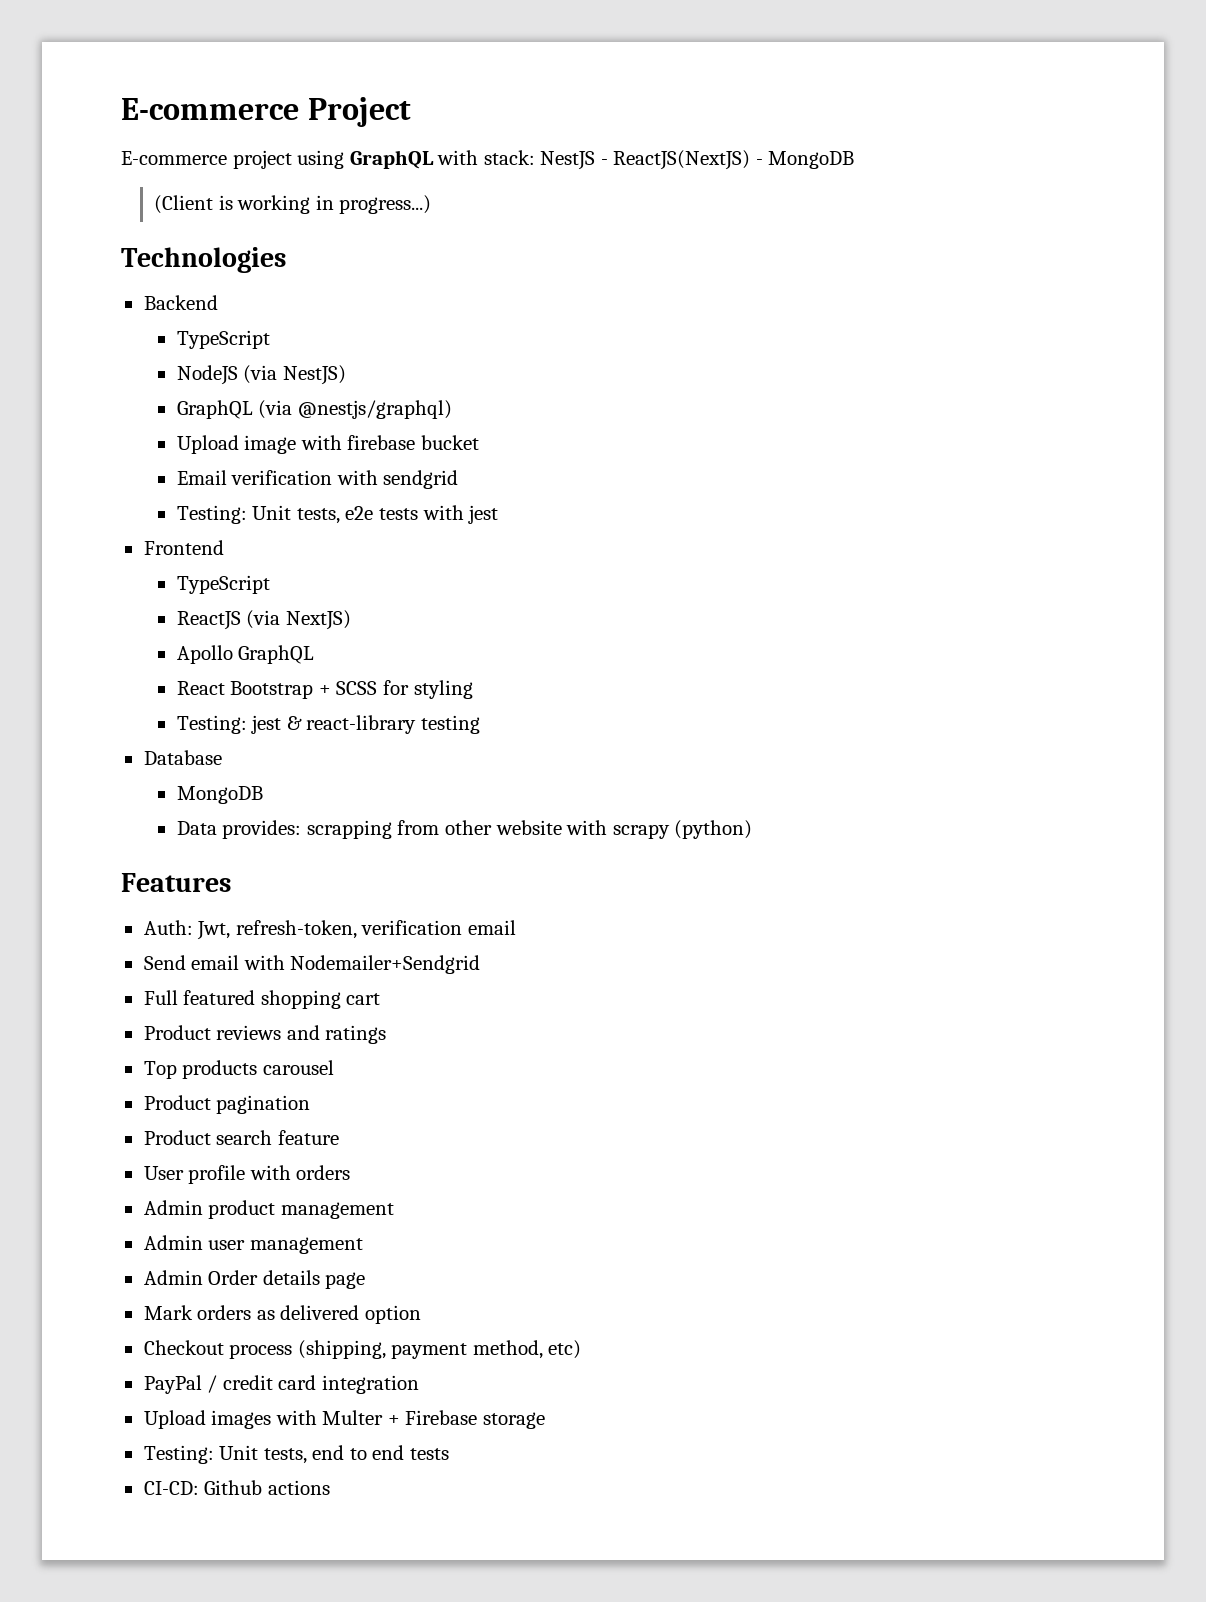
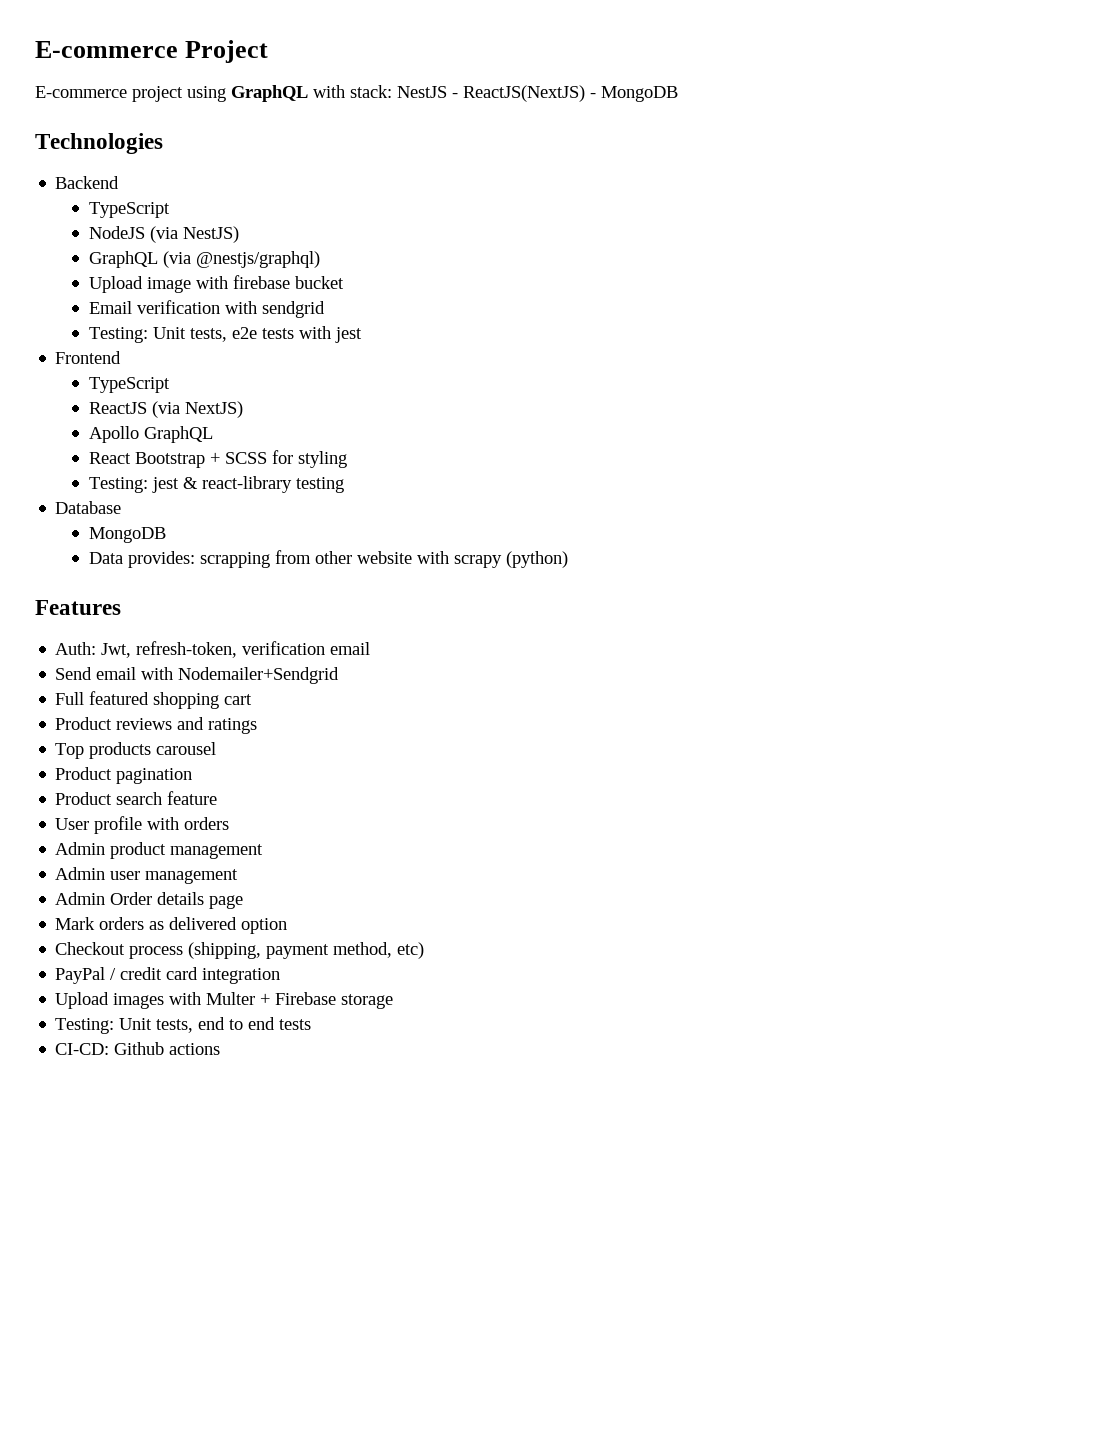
- (Client is working in progress...)

